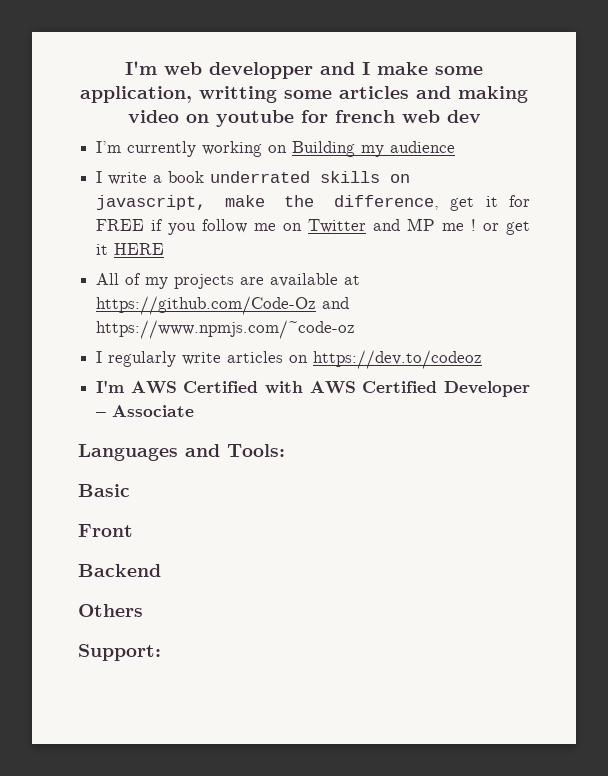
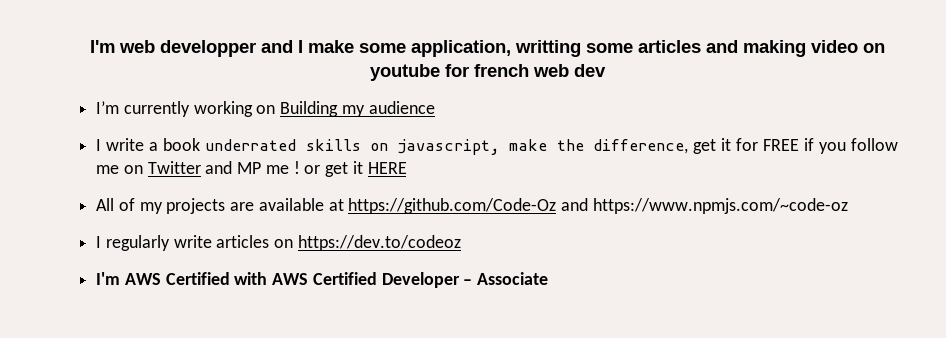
- Languages and Tools:
- Basic
- Front
- Backend
- Others
- Support:

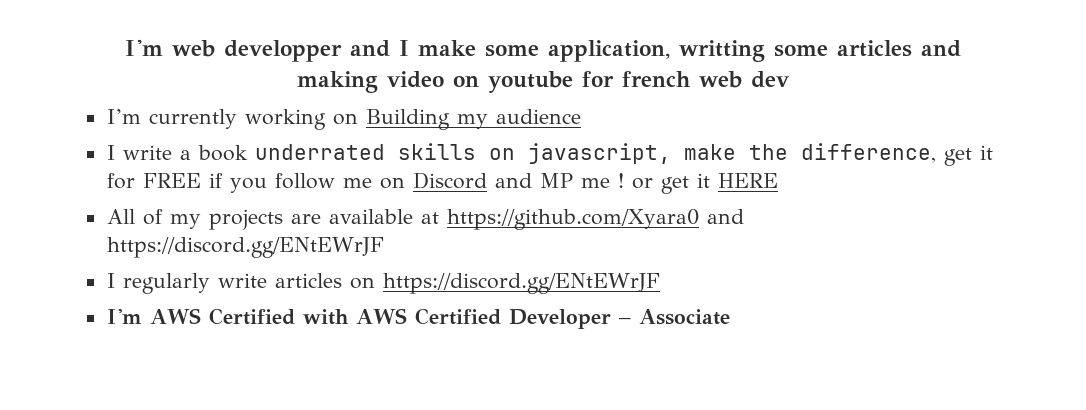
- I write a book underrated skills on javascript, make the difference, get it for FREE if you follow me on Twitter and MP me ! or get it HERE
+ I write a book underrated skills on javascript, make the difference, get it for FREE if you follow me on Discord and MP me ! or get it HERE
- All of my projects are available at https://github.com/Code-Oz and https://www.npmjs.com/~code-oz
+ All of my projects are available at https://github.com/Xyara0 and https://discord.gg/ENtEWrJF
- I regularly write articles on https://dev.to/codeoz
+ I regularly write articles on https://discord.gg/ENtEWrJF

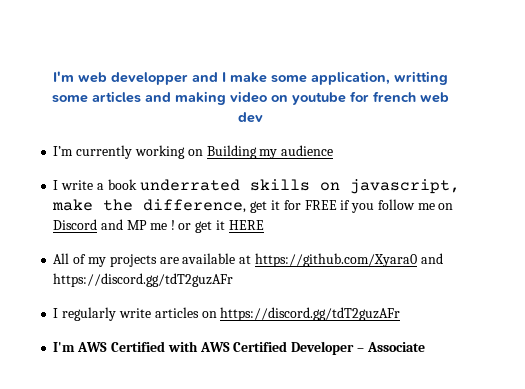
- All of my projects are available at https://github.com/Xyara0 and https://discord.gg/ENtEWrJF
+ All of my projects are available at https://github.com/Xyara0 and https://discord.gg/tdT2guzAFr
- I regularly write articles on https://discord.gg/ENtEWrJF
+ I regularly write articles on https://discord.gg/tdT2guzAFr

